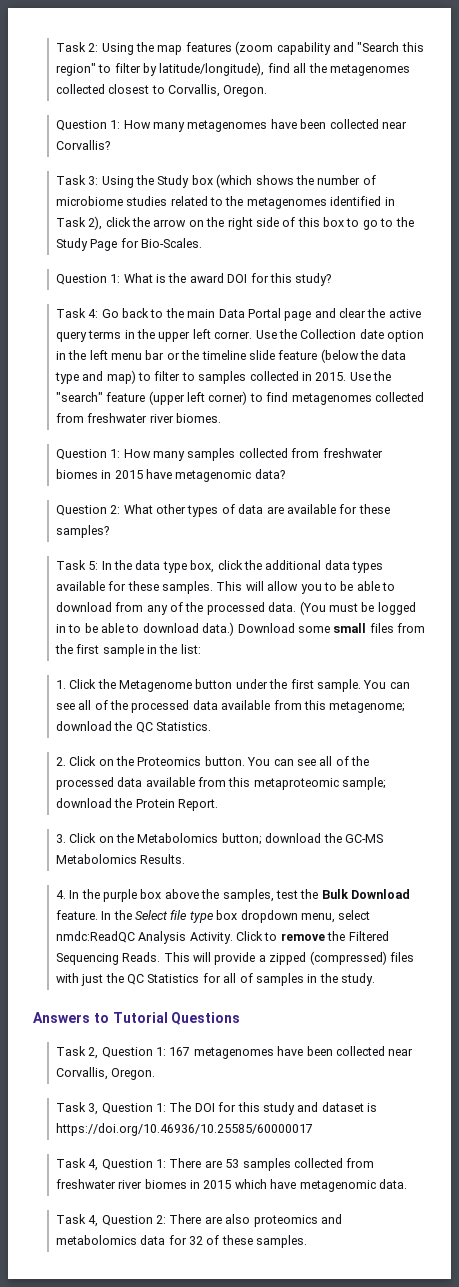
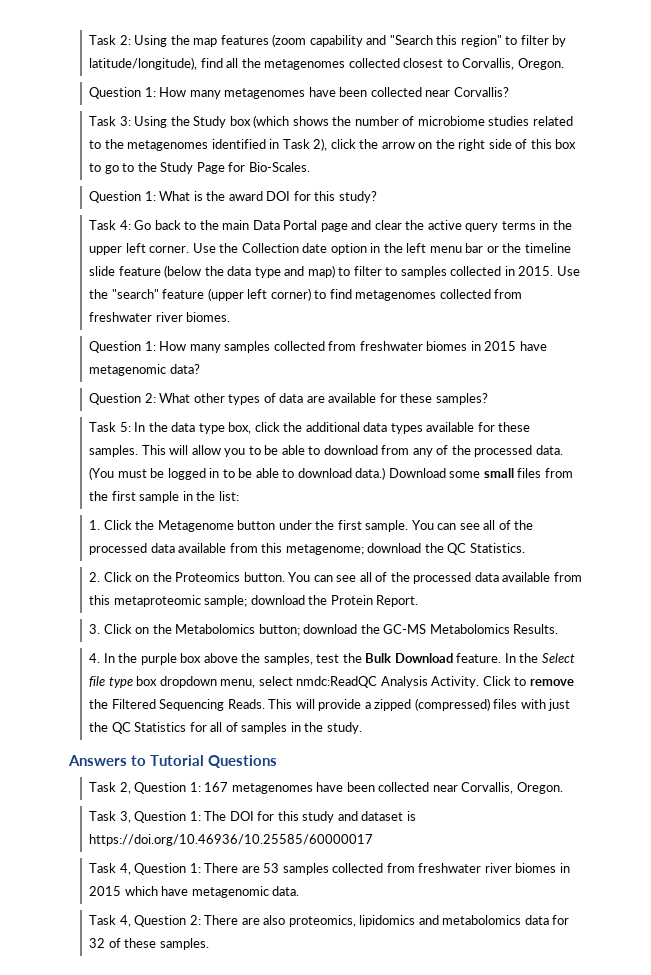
- Task 4, Question 2: There are also proteomics and metabolomics data for 32 of these samples.
+ Task 4, Question 2: There are also proteomics, lipidomics and metabolomics data for 32 of these samples.

